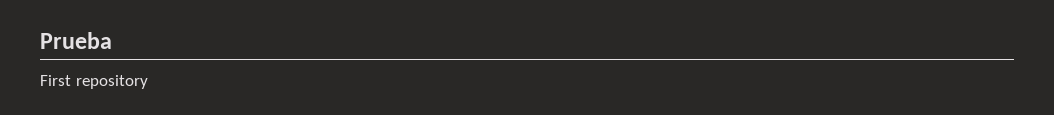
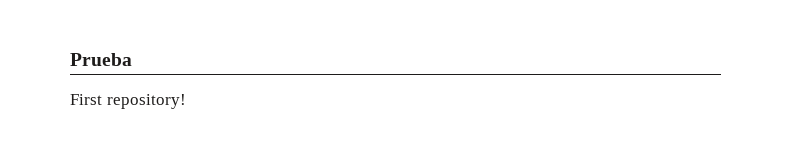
- First repository
+ First repository!

